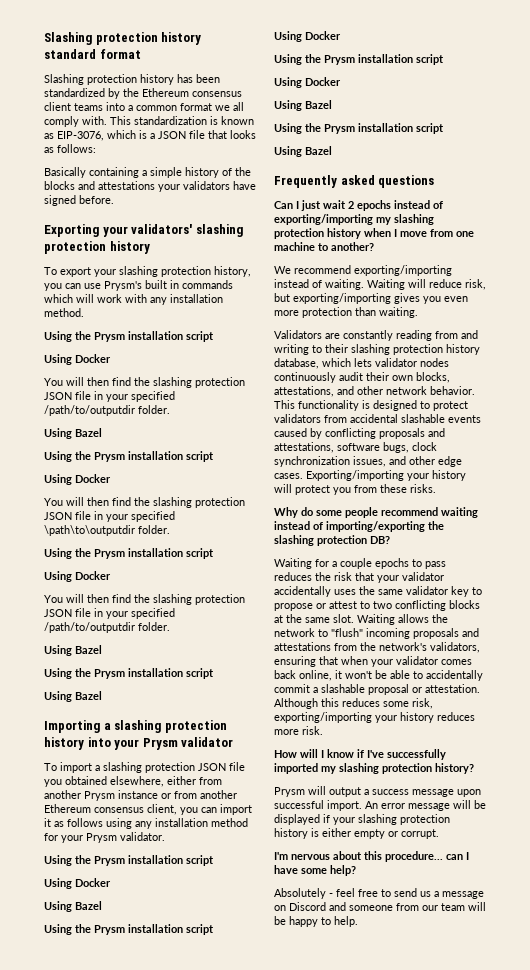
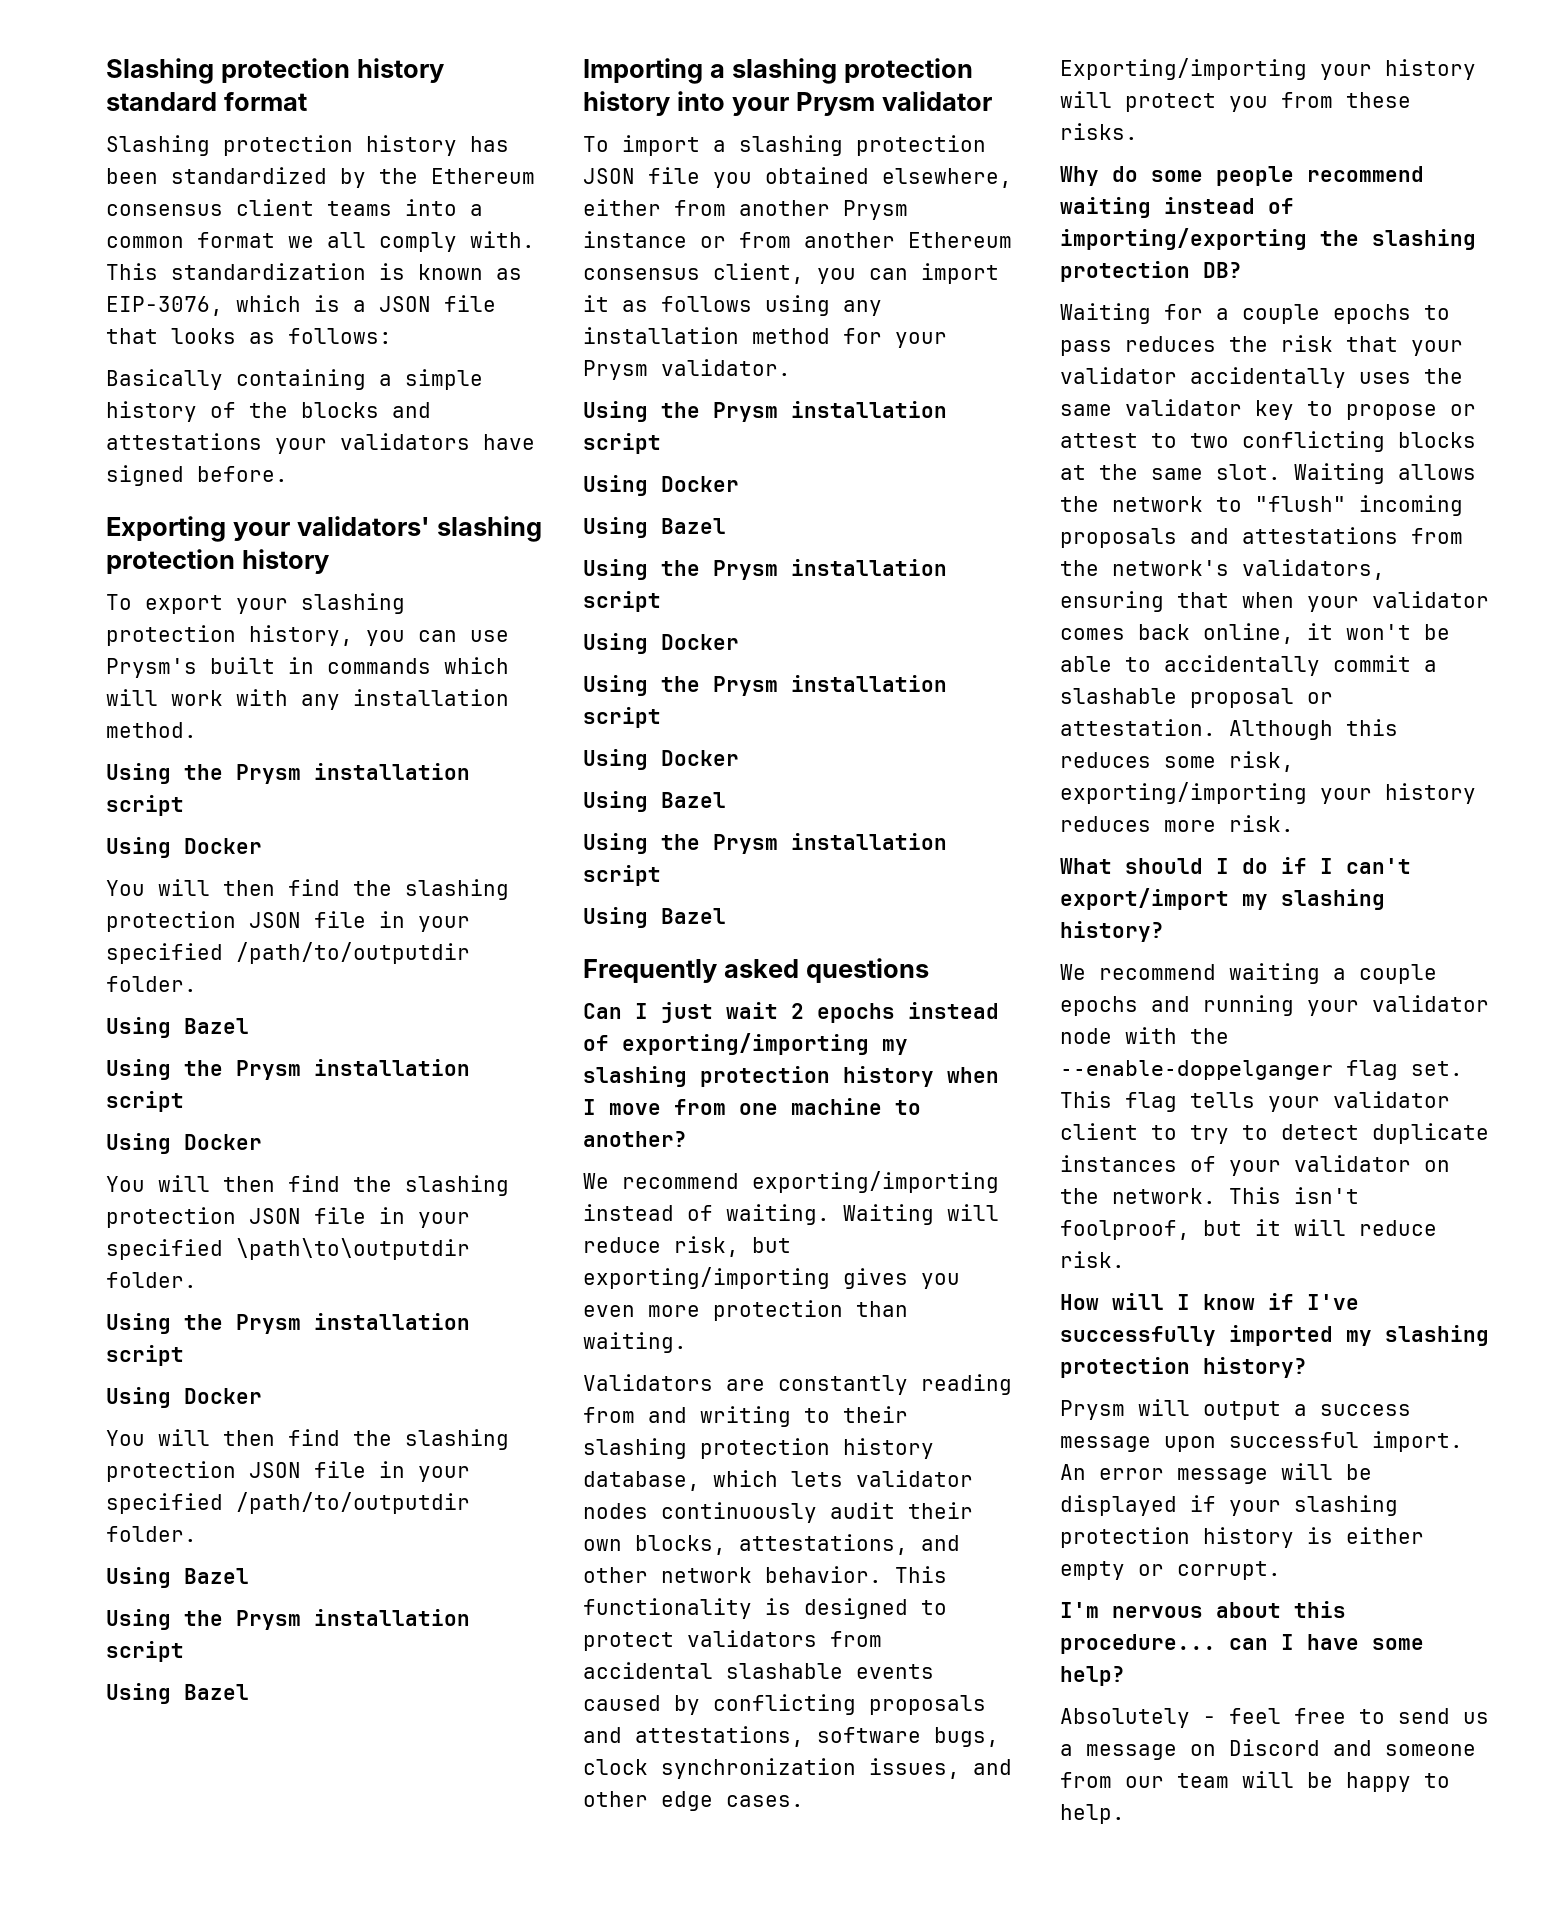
+ What should I do if I can't export/import my slashing history?
+ We recommend waiting a couple epochs and running your validator node with the --enable-doppelganger flag set. This flag tells your validator client to try to detect duplicate instances of your validator on the network. This isn't foolproof, but it will reduce risk.

